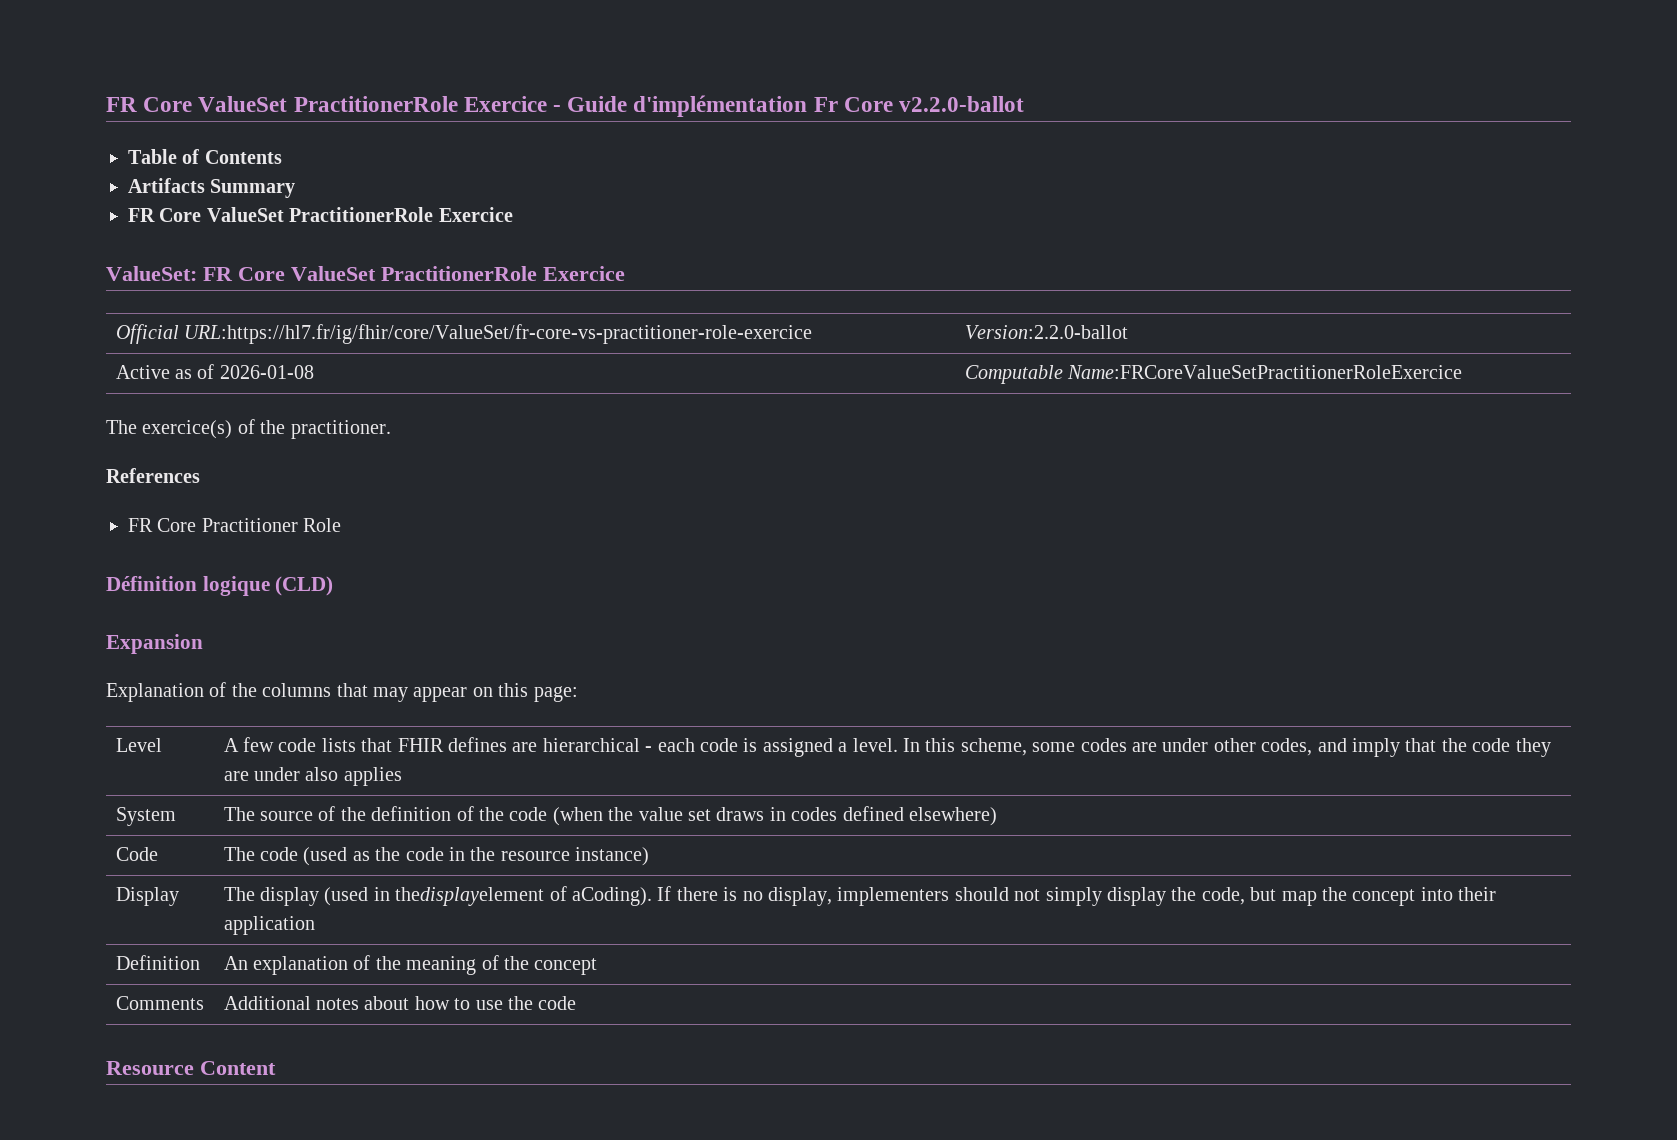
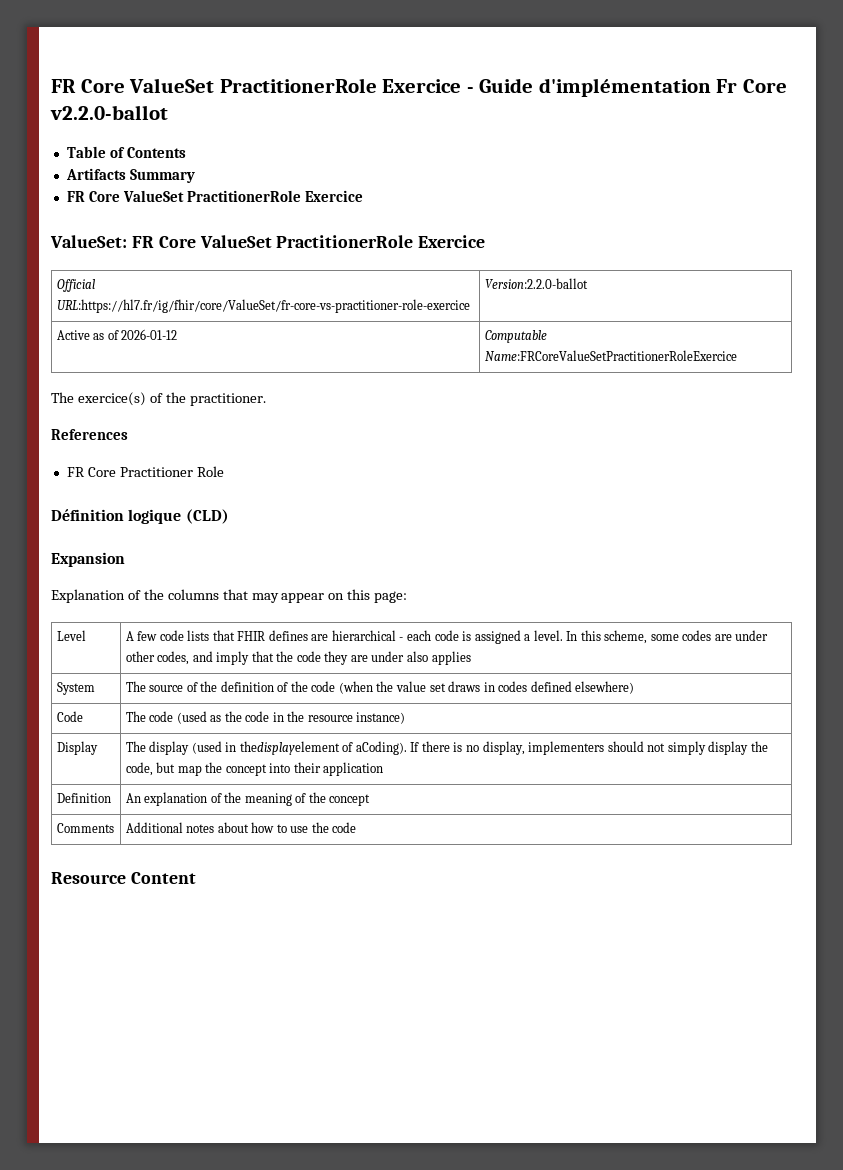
- Active as of 2026-01-08 | Computable Name:FRCoreValueSetPractitionerRoleExercice
+ Active as of 2026-01-12 | Computable Name:FRCoreValueSetPractitionerRoleExercice

